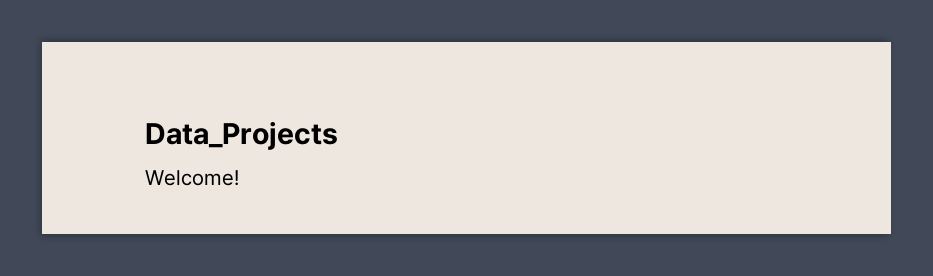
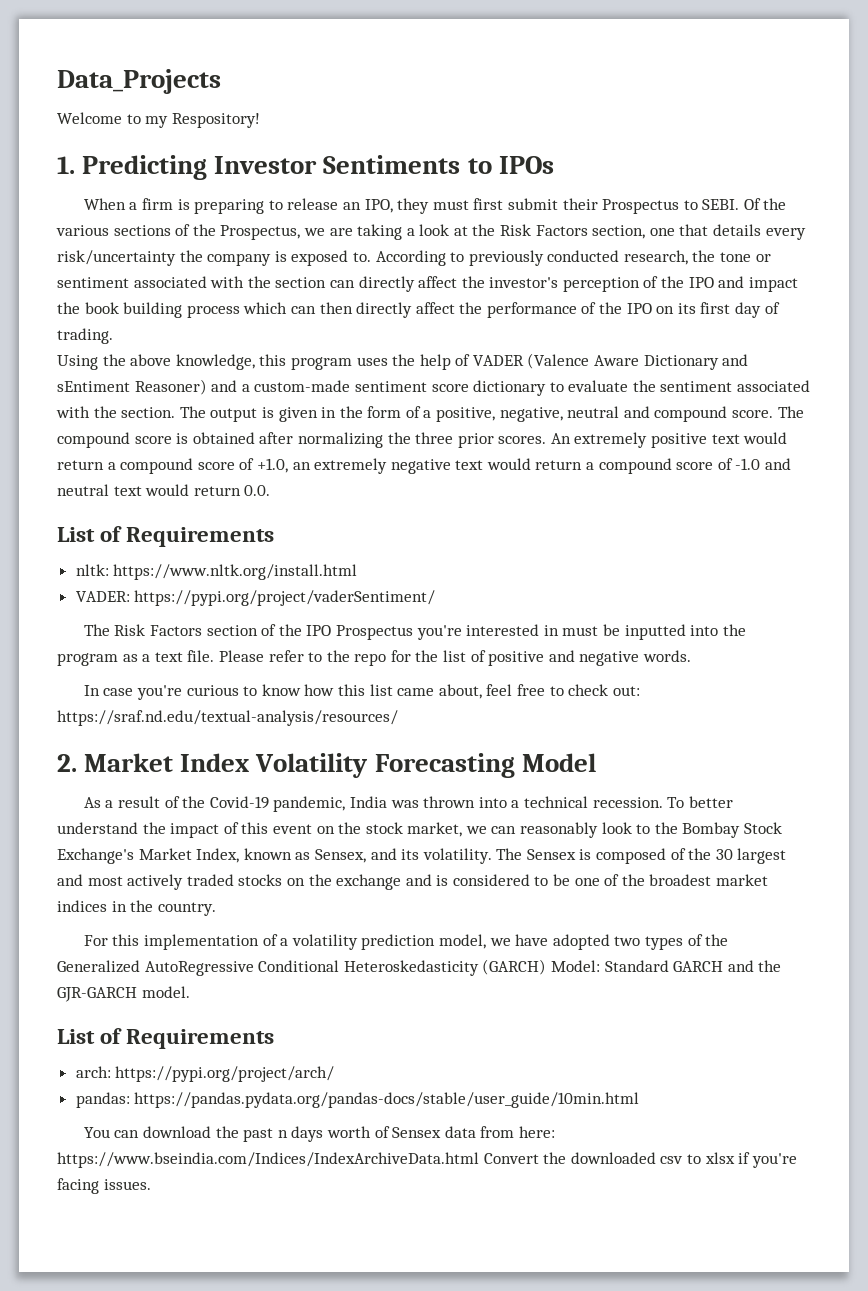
- Welcome!
+ Welcome to my Respository!
+ 1. Predicting Investor Sentiments to IPOs
+ When a firm is preparing to release an IPO, they must first submit their Prospectus to SEBI. Of the various sections of the Prospectus, we are taking a look at the Risk Factors section, one that details every risk/uncertainty the company is exposed to. According to previously conducted research, the tone or sentiment associated with the section can directly affect the investor's perception of the IPO and impact the book building process which can then directly affect the performance of the IPO on its first day of trading.
+ Using the above knowledge, this program uses the help of VADER (Valence Aware Dictionary and sEntiment Reasoner) and a custom-made sentiment score dictionary to evaluate the sentiment associated with the section. The output is given in the form of a positive, negative, neutral and compound score. The compound score is obtained after normalizing the three prior scores. An extremely positive text would return a compound score of +1.0, an extremely negative text would return a compound score of -1.0 and neutral text would return 0.0.
+ List of Requirements
+ nltk: https://www.nltk.org/install.html
+ VADER: https://pypi.org/project/vaderSentiment/
+ The Risk Factors section of the IPO Prospectus you're interested in must be inputted into the program as a text file. Please refer to the repo for the list of positive and negative words.
+ In case you're curious to know how this list came about, feel free to check out: https://sraf.nd.edu/textual-analysis/resources/
+ 2. Market Index Volatility Forecasting Model
+ As a result of the Covid-19 pandemic, India was thrown into a technical recession. To better understand the impact of this event on the stock market, we can reasonably look to the Bombay Stock Exchange's Market Index, known as Sensex, and its volatility. The Sensex is composed of the 30 largest and most actively traded stocks on the exchange and is considered to be one of the broadest market indices in the country.
+ For this implementation of a volatility prediction model, we have adopted two types of the Generalized AutoRegressive Conditional Heteroskedasticity (GARCH) Model: Standard GARCH and the GJR-GARCH model.
+ List of Requirements
+ arch: https://pypi.org/project/arch/
+ pandas: https://pandas.pydata.org/pandas-docs/stable/user_guide/10min.html
+ You can download the past n days worth of Sensex data from here: https://www.bseindia.com/Indices/IndexArchiveData.html Convert the downloaded csv to xlsx if you're facing issues.

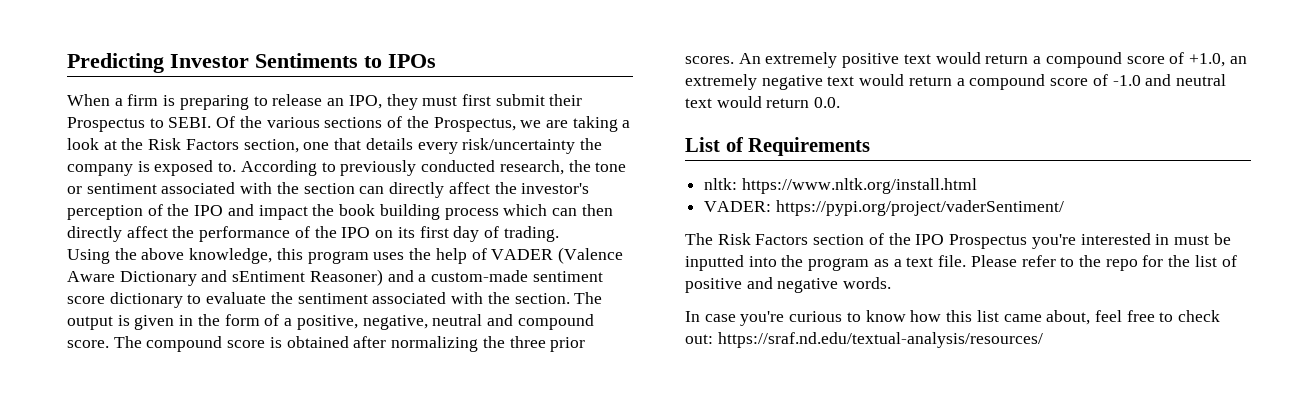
- Data_Projects
- Welcome to my Respository!
- 1. Predicting Investor Sentiments to IPOs
+ Predicting Investor Sentiments to IPOs
- 2. Market Index Volatility Forecasting Model
- As a result of the Covid-19 pandemic, India was thrown into a technical recession. To better understand the impact of this event on the stock market, we can reasonably look to the Bombay Stock Exchange's Market Index, known as Sensex, and its volatility. The Sensex is composed of the 30 largest and most actively traded stocks on the exchange and is considered to be one of the broadest market indices in the country.
- For this implementation of a volatility prediction model, we have adopted two types of the Generalized AutoRegressive Conditional Heteroskedasticity (GARCH) Model: Standard GARCH and the GJR-GARCH model.
- List of Requirements
- arch: https://pypi.org/project/arch/
- pandas: https://pandas.pydata.org/pandas-docs/stable/user_guide/10min.html
- You can download the past n days worth of Sensex data from here: https://www.bseindia.com/Indices/IndexArchiveData.html Convert the downloaded csv to xlsx if you're facing issues.

